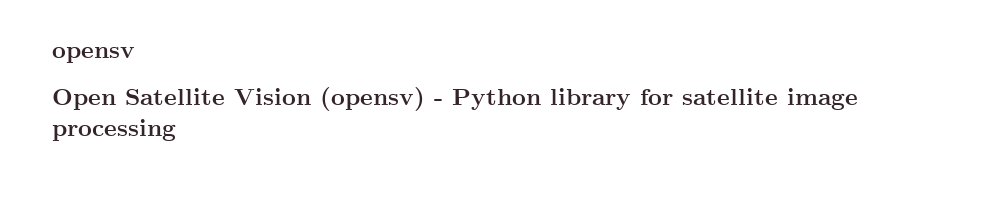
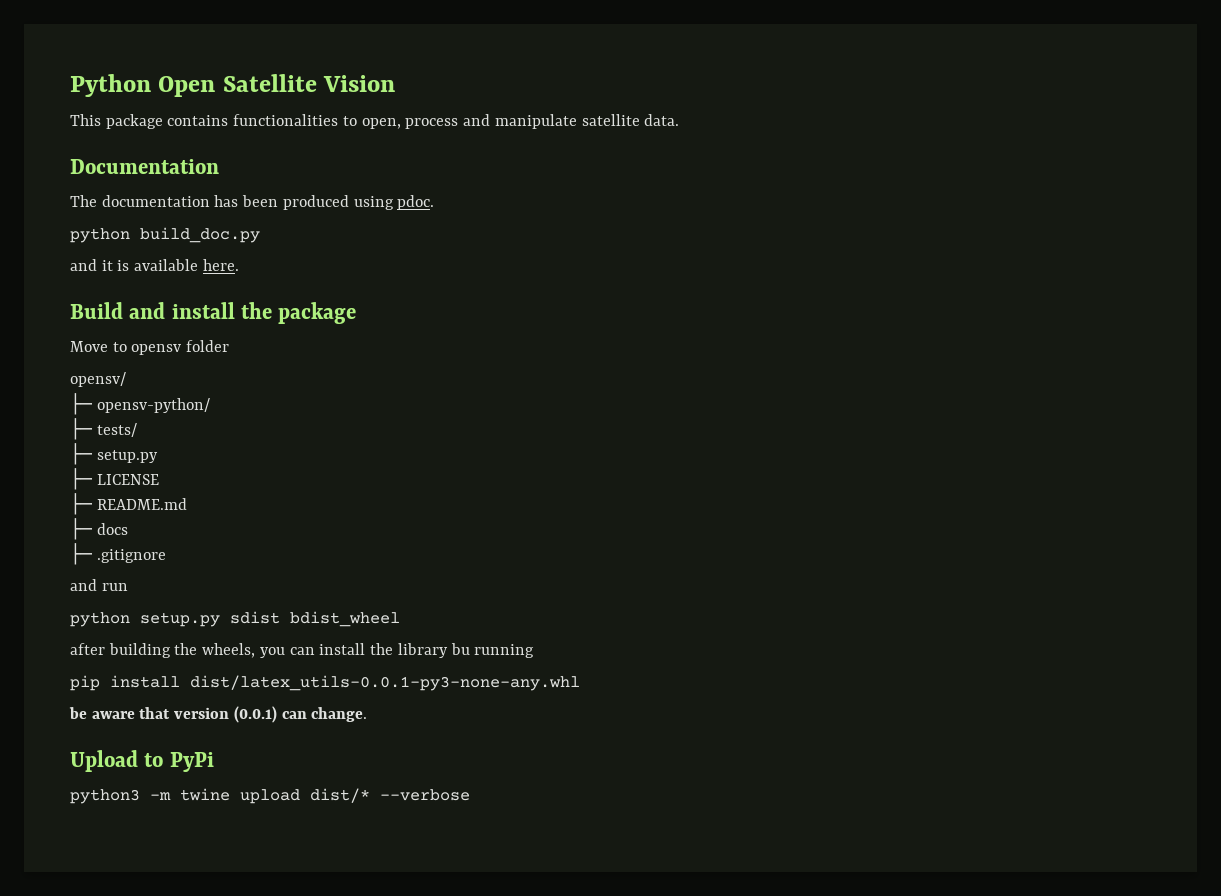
- opensv
- Open Satellite Vision (opensv) - Python library for satellite image processing
+ Python Open Satellite Vision
+ This package contains functionalities to open, process and manipulate satellite data.
+ Documentation
+ The documentation has been produced using pdoc.
+ python build_doc.py
+ and it is available here.
+ Build and install the package
+ Move to opensv folder
+ opensv/
+ ├─ opensv-python/
+ ├─ tests/
+ ├─ setup.py
+ ├─ LICENSE
+ ├─ README.md
+ ├─ docs
+ ├─ .gitignore
+ and run
+ python setup.py sdist bdist_wheel
+ after building the wheels, you can install the library bu running
+ pip install dist/latex_utils-0.0.1-py3-none-any.whl
+ be aware that version (0.0.1) can change.
+ Upload to PyPi
+ python3 -m twine upload dist/* --verbose

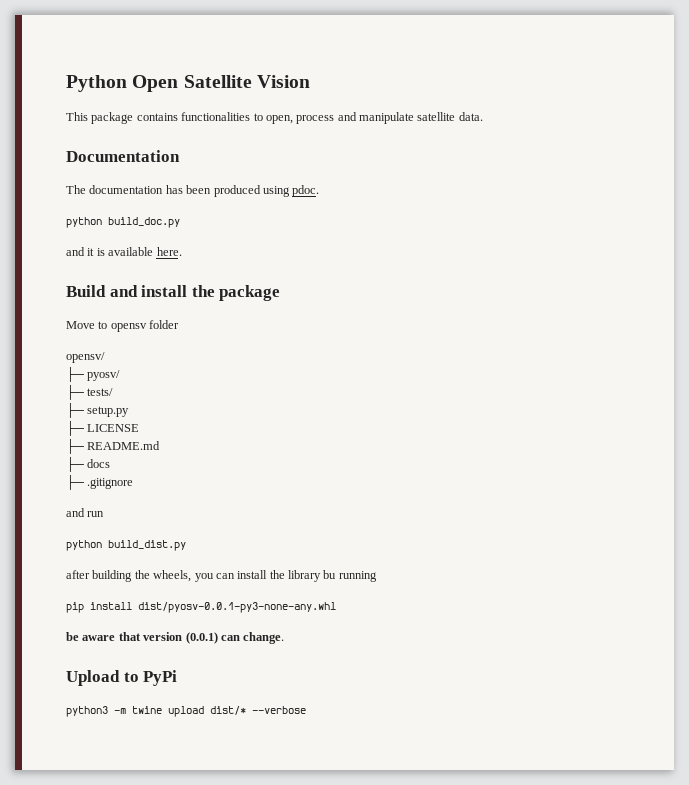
- ├─ opensv-python/
+ ├─ pyosv/
- python setup.py sdist bdist_wheel
+ python build_dist.py
- pip install dist/latex_utils-0.0.1-py3-none-any.whl
+ pip install dist/pyosv-0.0.1-py3-none-any.whl

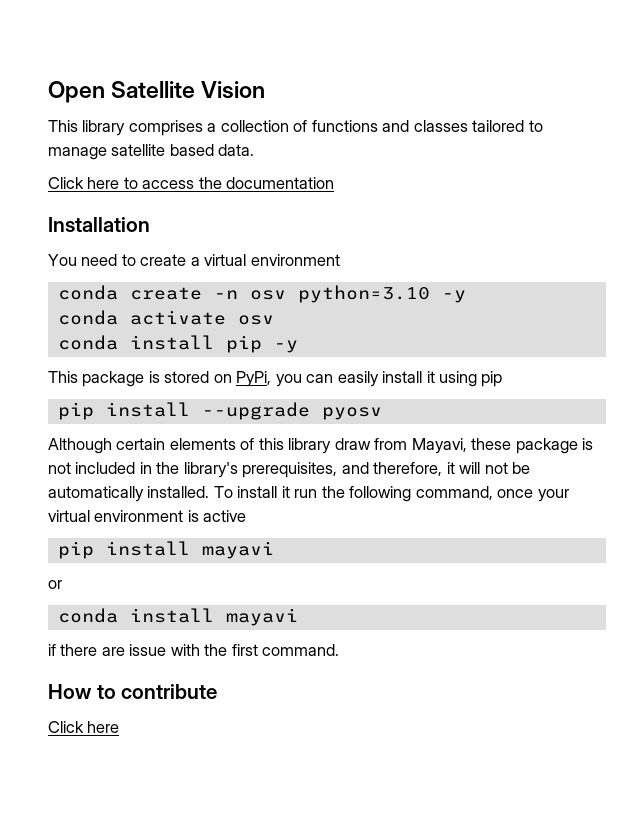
- Python Open Satellite Vision
+ Open Satellite Vision
- This package contains functionalities to open, process and manipulate satellite data.
- Documentation
- The documentation has been produced using pdoc.
- python build_doc.py
- and it is available here.
- Build and install the package
- Move to opensv folder
- opensv/
- ├─ pyosv/
- ├─ tests/
- ├─ setup.py
- ├─ LICENSE
- ├─ README.md
- ├─ docs
- ├─ .gitignore
- and run
- python build_dist.py
- after building the wheels, you can install the library bu running
- pip install dist/pyosv-0.0.1-py3-none-any.whl
- be aware that version (0.0.1) can change.
- Upload to PyPi
- python3 -m twine upload dist/* --verbose
+ This library comprises a collection of functions and classes tailored to manage satellite based data.
+ Click here to access the documentation
+ Installation
+ You need to create a virtual environment
+ conda create -n osv python=3.10 -y
+ conda activate osv
+ conda install pip -y
+ This package is stored on PyPi, you can easily install it using pip
+ pip install --upgrade pyosv
+ Although certain elements of this library draw from Mayavi, these package is not included in the library's prerequisites, and therefore, it will not be automatically installed. To install it run the following command, once your virtual environment is active
+ pip install mayavi
+ or
+ conda install mayavi
+ if there are issue with the first command.
+ How to contribute
+ Click here

